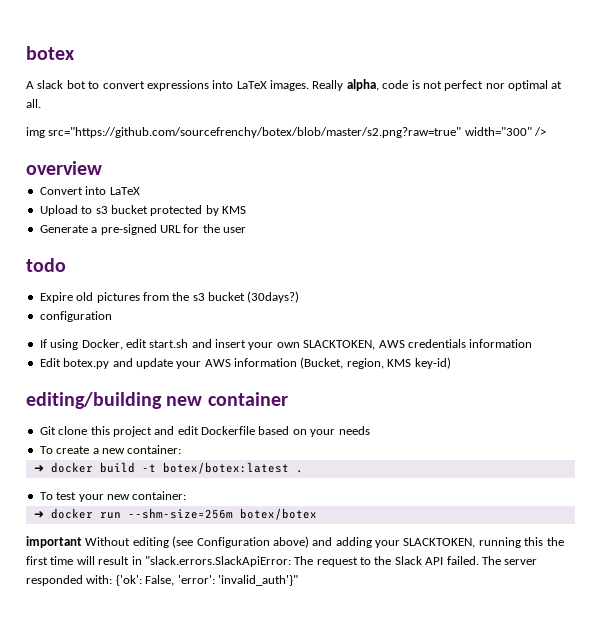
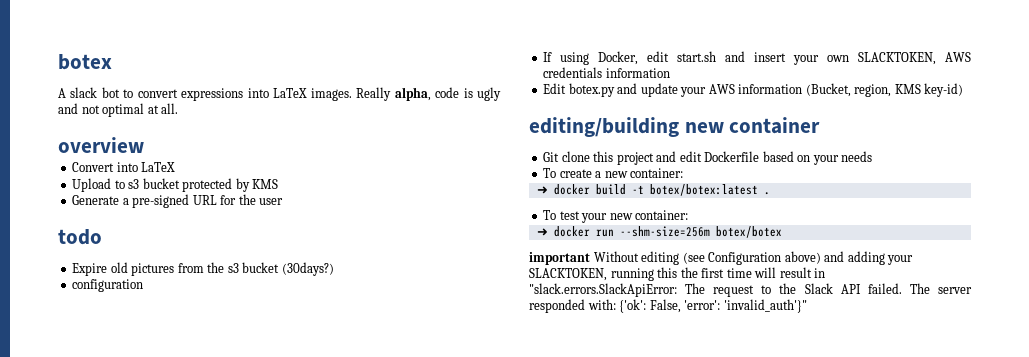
- Really alpha, code is not perfect nor optimal at all.
+ Really alpha, code is ugly and not optimal at all.
- img src="https://github.com/sourcefrenchy/botex/blob/master/s2.png?raw=true" width="300" />

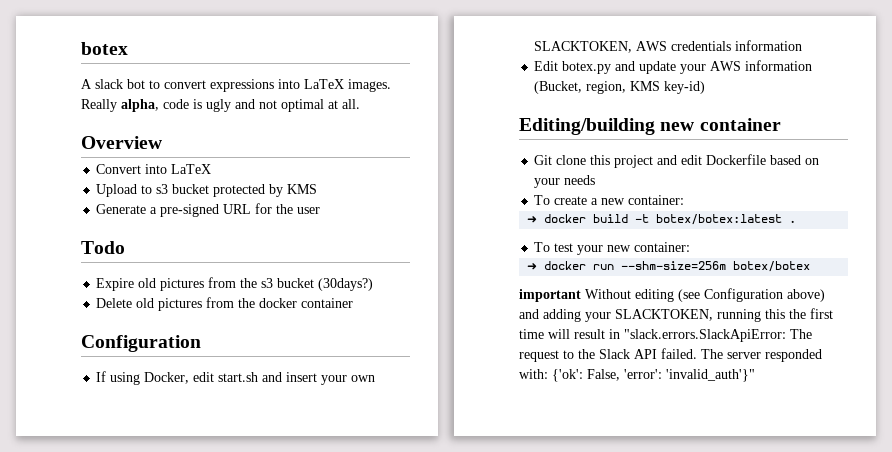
- overview
+ Overview
- todo
+ Todo
- configuration
+ Delete old pictures from the docker container
+ Configuration
- editing/building new container
+ Editing/building new container

